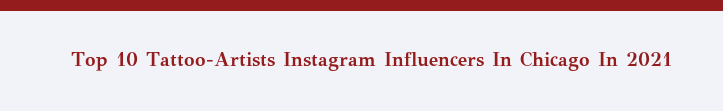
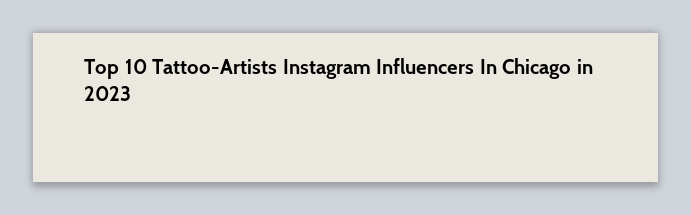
- Top 10 Tattoo-Artists Instagram Influencers In Chicago In 2021
+ Top 10 Tattoo-Artists Instagram Influencers In Chicago in 2023

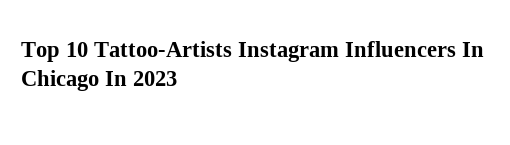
- Top 10 Tattoo-Artists Instagram Influencers In Chicago in 2023
+ Top 10 Tattoo-Artists Instagram Influencers In Chicago In 2023

